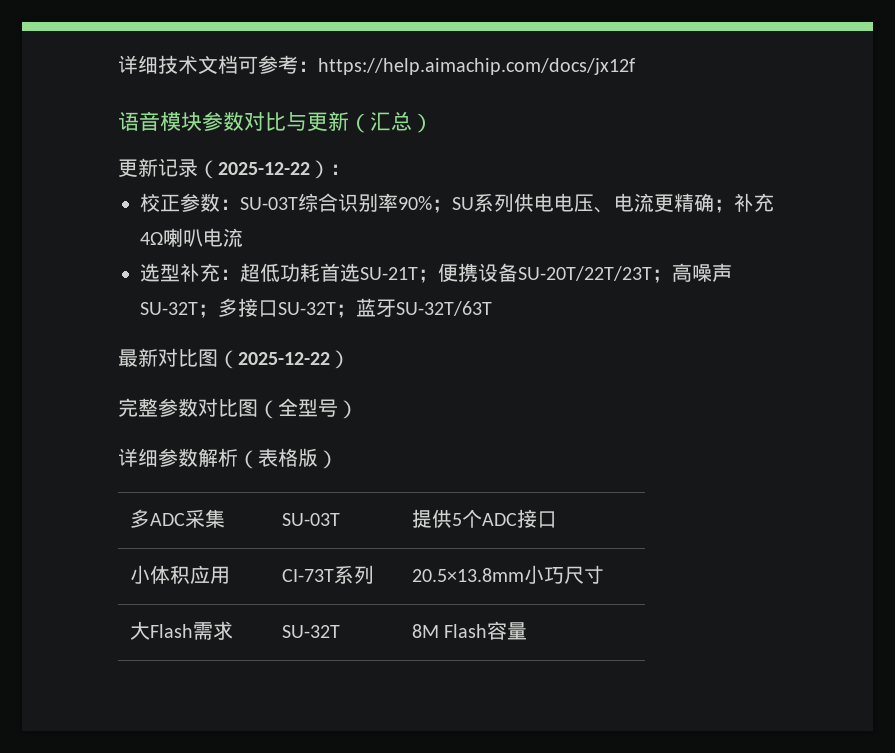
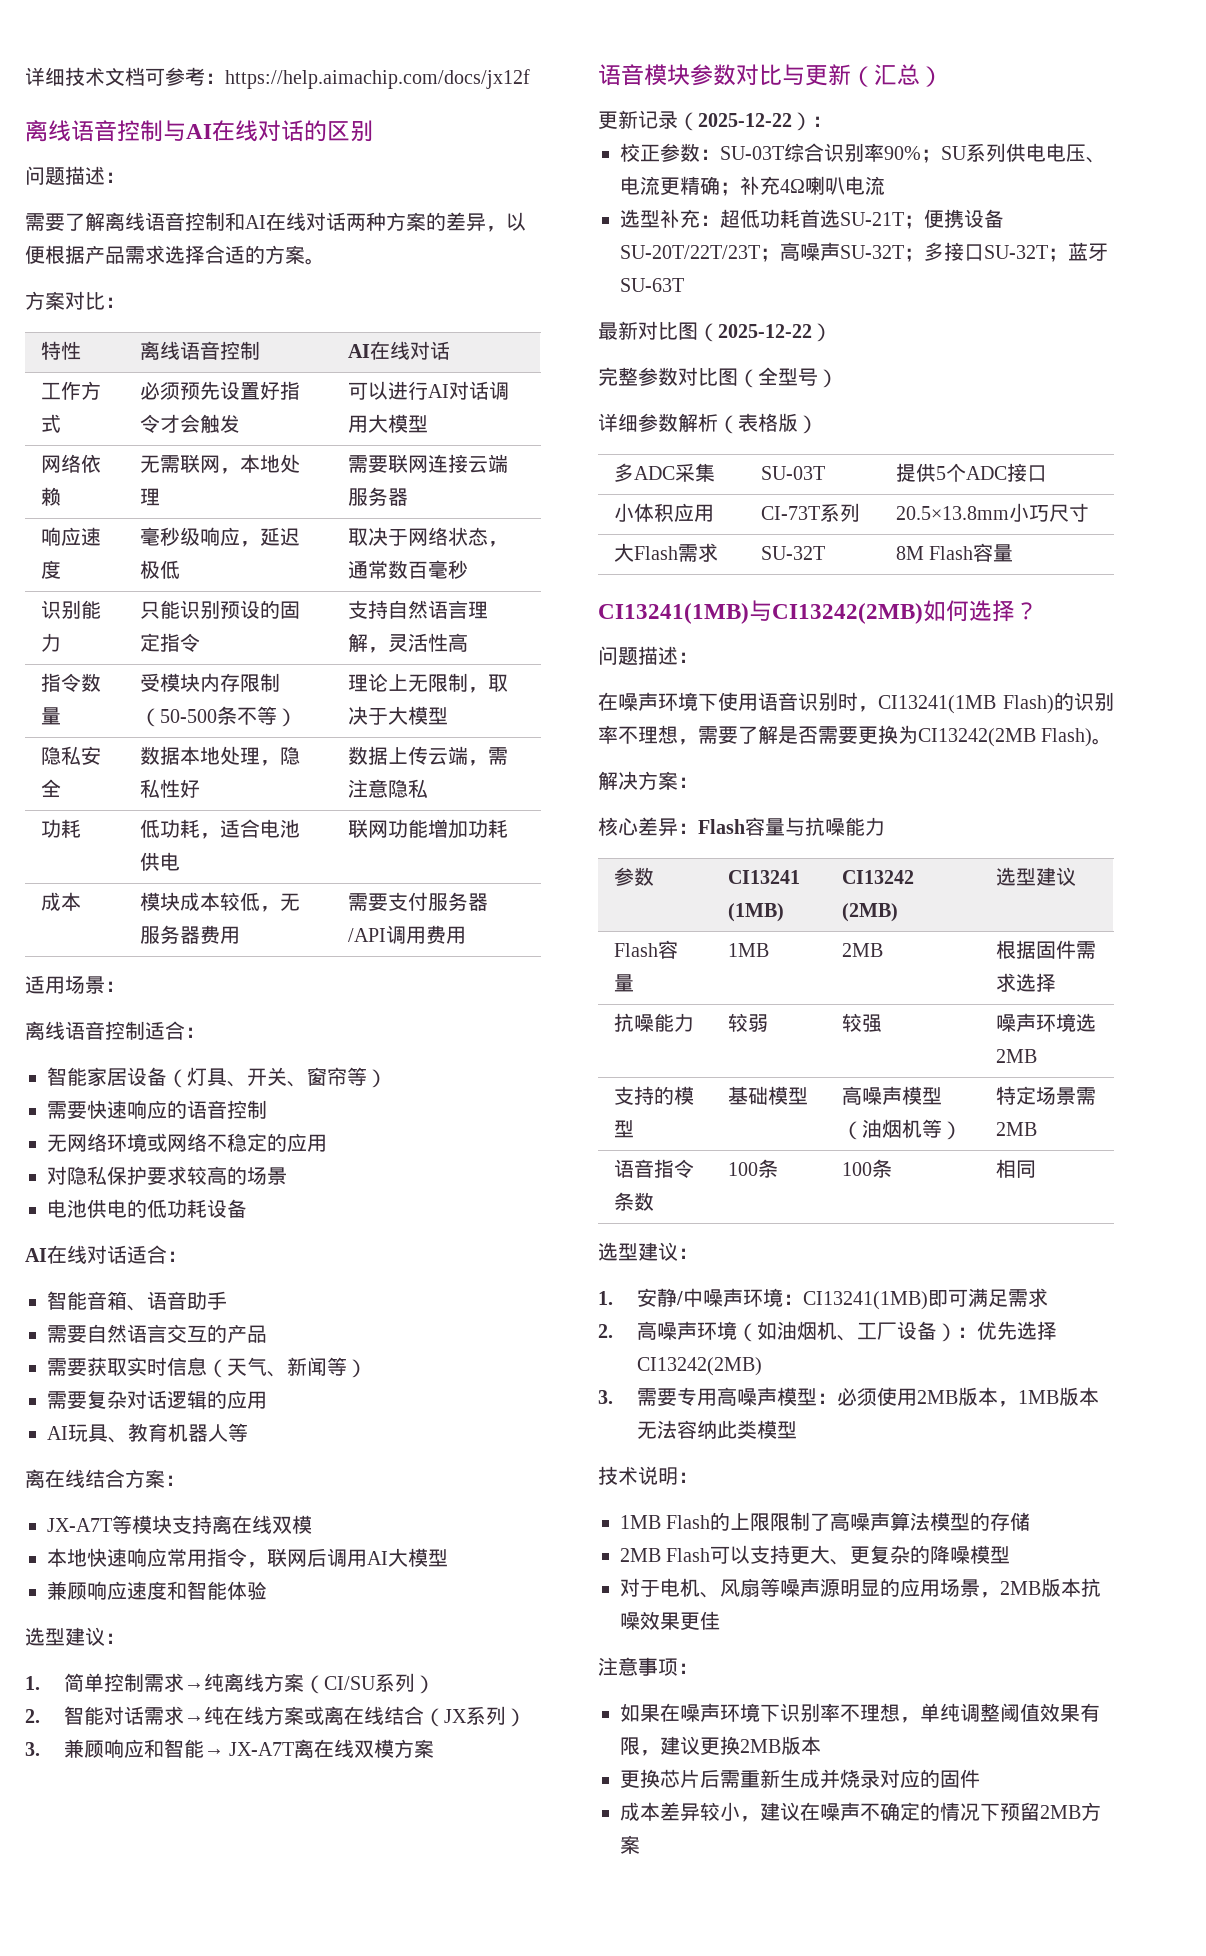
+ 离线语音控制与AI在线对话的区别
+ 问题描述：
+ 需要了解离线语音控制和AI在线对话两种方案的差异，以便根据产品需求选择合适的方案。
+ 方案对比：
+ 特性 | 离线语音控制 | AI在线对话
+ 工作方式 | 必须预先设置好指令才会触发 | 可以进行AI对话调用大模型
+ 网络依赖 | 无需联网，本地处理 | 需要联网连接云端服务器
+ 响应速度 | 毫秒级响应，延迟极低 | 取决于网络状态，通常数百毫秒
+ 识别能力 | 只能识别预设的固定指令 | 支持自然语言理解，灵活性高
+ 指令数量 | 受模块内存限制（50-500条不等） | 理论上无限制，取决于大模型
+ 隐私安全 | 数据本地处理，隐私性好 | 数据上传云端，需注意隐私
+ 功耗 | 低功耗，适合电池供电 | 联网功能增加功耗
+ 成本 | 模块成本较低，无服务器费用 | 需要支付服务器/API调用费用
+ 适用场景：
+ 离线语音控制适合：
+ 智能家居设备（灯具、开关、窗帘等）
+ 需要快速响应的语音控制
+ 无网络环境或网络不稳定的应用
+ 对隐私保护要求较高的场景
+ 电池供电的低功耗设备
+ AI在线对话适合：
+ 智能音箱、语音助手
+ 需要自然语言交互的产品
+ 需要获取实时信息（天气、新闻等）
+ 需要复杂对话逻辑的应用
+ AI玩具、教育机器人等
+ 离在线结合方案：
+ JX-A7T等模块支持离在线双模
+ 本地快速响应常用指令，联网后调用AI大模型
+ 兼顾响应速度和智能体验
+ 选型建议：
+ 1.简单控制需求→纯离线方案（CI/SU系列）
+ 2.智能对话需求→纯在线方案或离在线结合（JX系列）
+ 3.兼顾响应和智能→ JX-A7T离在线双模方案
- 选型补充：超低功耗首选SU-21T；便携设备SU-20T/22T/23T；高噪声SU-32T；多接口SU-32T；蓝牙SU-32T/63T
+ 选型补充：超低功耗首选SU-21T；便携设备SU-20T/22T/23T；高噪声SU-32T；多接口SU-32T；蓝牙SU-63T
+ CI13241(1MB)与CI13242(2MB)如何选择？
+ 问题描述：
+ 在噪声环境下使用语音识别时，CI13241(1MB Flash)的识别率不理想，需要了解是否需要更换为CI13242(2MB Flash)。
+ 解决方案：
+ 核心差异：Flash容量与抗噪能力
+ 参数 | CI13241 (1MB) | CI13242 (2MB) | 选型建议
+ Flash容量 | 1MB | 2MB | 根据固件需求选择
+ 抗噪能力 | 较弱 | 较强 | 噪声环境选2MB
+ 支持的模型 | 基础模型 | 高噪声模型（油烟机等） | 特定场景需2MB
+ 语音指令条数 | 100条 | 100条 | 相同
+ 选型建议：
+ 1.安静/中噪声环境：CI13241(1MB)即可满足需求
+ 2.高噪声环境（如油烟机、工厂设备）：优先选择CI13242(2MB)
+ 3.需要专用高噪声模型：必须使用2MB版本，1MB版本无法容纳此类模型
+ 技术说明：
+ 1MB Flash的上限限制了高噪声算法模型的存储
+ 2MB Flash可以支持更大、更复杂的降噪模型
+ 对于电机、风扇等噪声源明显的应用场景，2MB版本抗噪效果更佳
+ 注意事项：
+ 如果在噪声环境下识别率不理想，单纯调整阈值效果有限，建议更换2MB版本
+ 更换芯片后需重新生成并烧录对应的固件
+ 成本差异较小，建议在噪声不确定的情况下预留2MB方案

